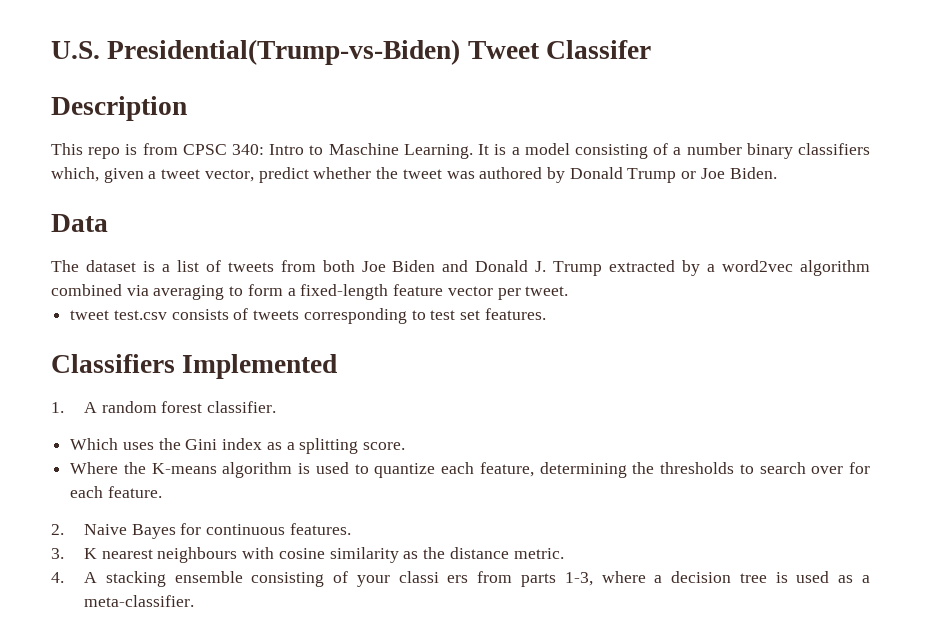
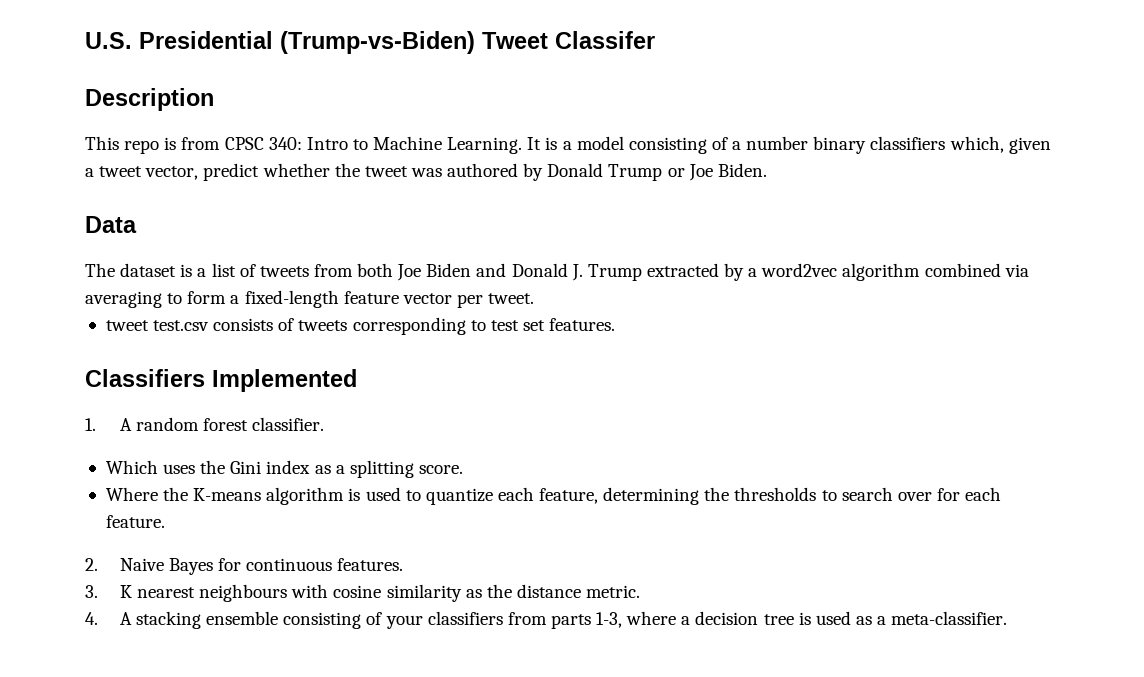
- U.S. Presidential(Trump-vs-Biden) Tweet Classifer
+ U.S. Presidential (Trump-vs-Biden) Tweet Classifer
- This repo is from CPSC 340: Intro to Maschine Learning.
+ This repo is from CPSC 340: Intro to Machine Learning.
- 4. A stacking ensemble consisting of your classi ers from parts 1-3, where a decision tree is used as a meta-classifier.
+ 4. A stacking ensemble consisting of your classifiers from parts 1-3, where a decision tree is used as a meta-classifier.

